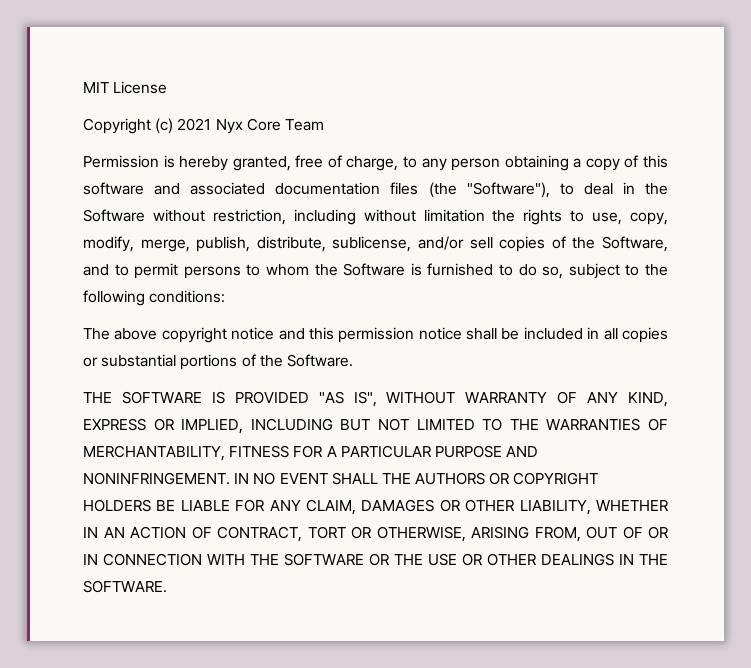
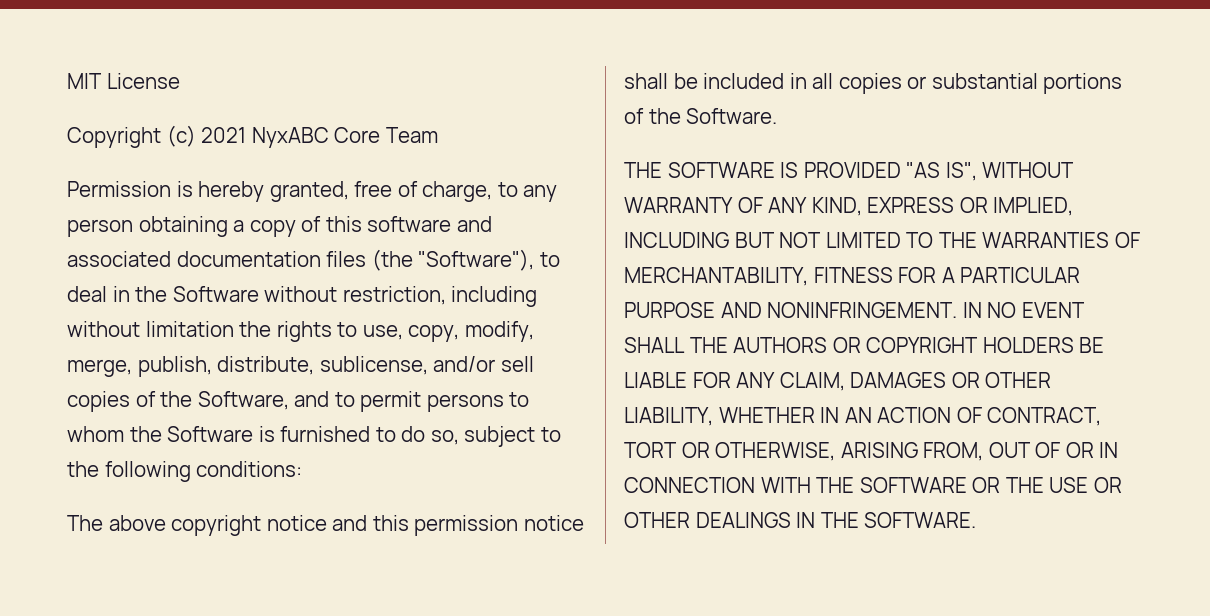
- Copyright (c) 2021 Nyx Core Team
+ Copyright (c) 2021 NyxABC Core Team

